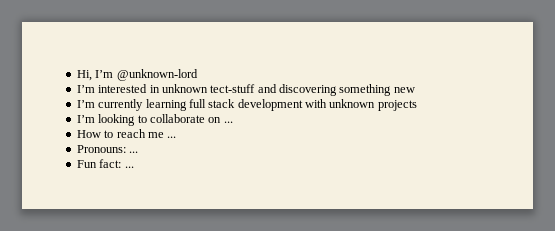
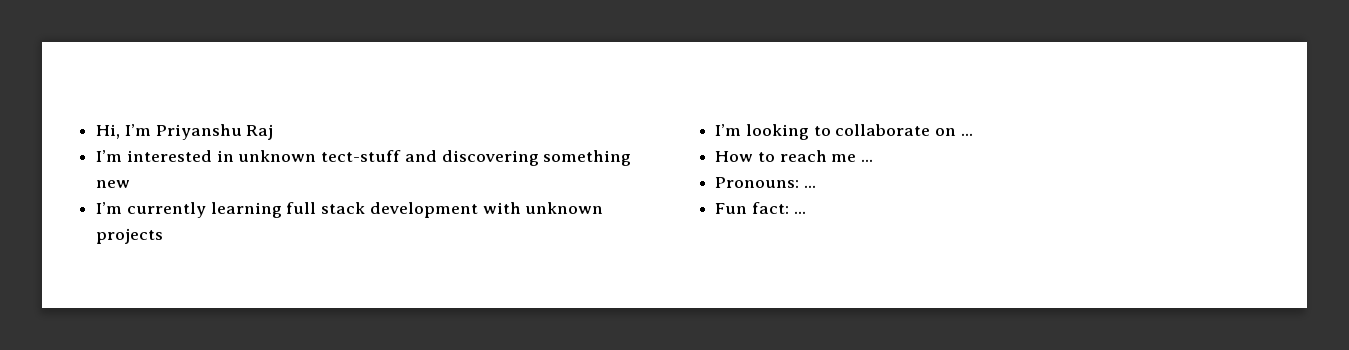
- Hi, I’m @unknown-lord
+ Hi, I’m Priyanshu Raj

